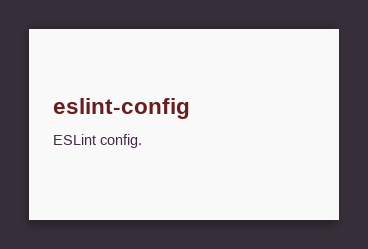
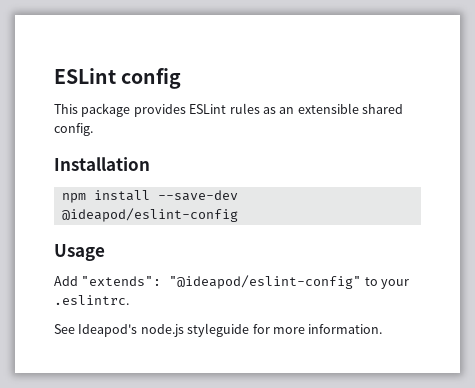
- eslint-config
- ESLint config.
+ ESLint config
+ This package provides ESLint rules as an extensible shared config.
+ Installation
+ npm install --save-dev @ideapod/eslint-config
+ Usage
+ Add "extends": "@ideapod/eslint-config" to your .eslintrc.
+ See Ideapod's node.js styleguide for more information.

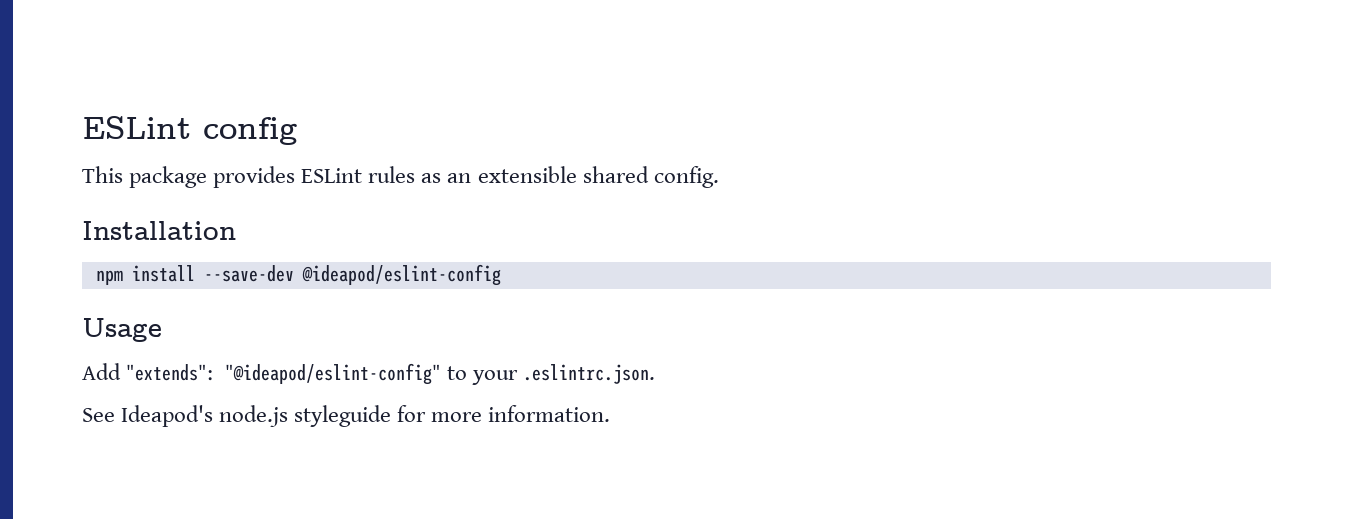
- Add "extends": "@ideapod/eslint-config" to your .eslintrc.
+ Add "extends": "@ideapod/eslint-config" to your .eslintrc.json.

